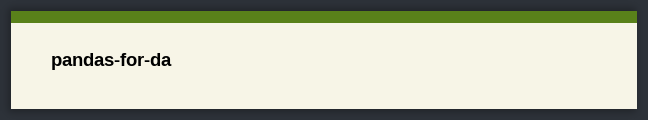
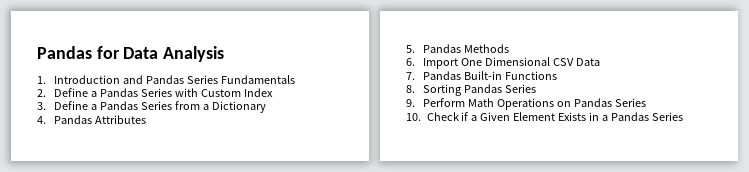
- pandas-for-da
+ Pandas for Data Analysis
+ 1. Introduction and Pandas Series Fundamentals
+ 2. Define a Pandas Series with Custom Index
+ 3. Define a Pandas Series from a Dictionary
+ 4. Pandas Attributes
+ 5. Pandas Methods
+ 6. Import One Dimensional CSV Data
+ 7. Pandas Built-in Functions
+ 8. Sorting Pandas Series
+ 9. Perform Math Operations on Pandas Series
+ 10. Check if a Given Element Exists in a Pandas Series

